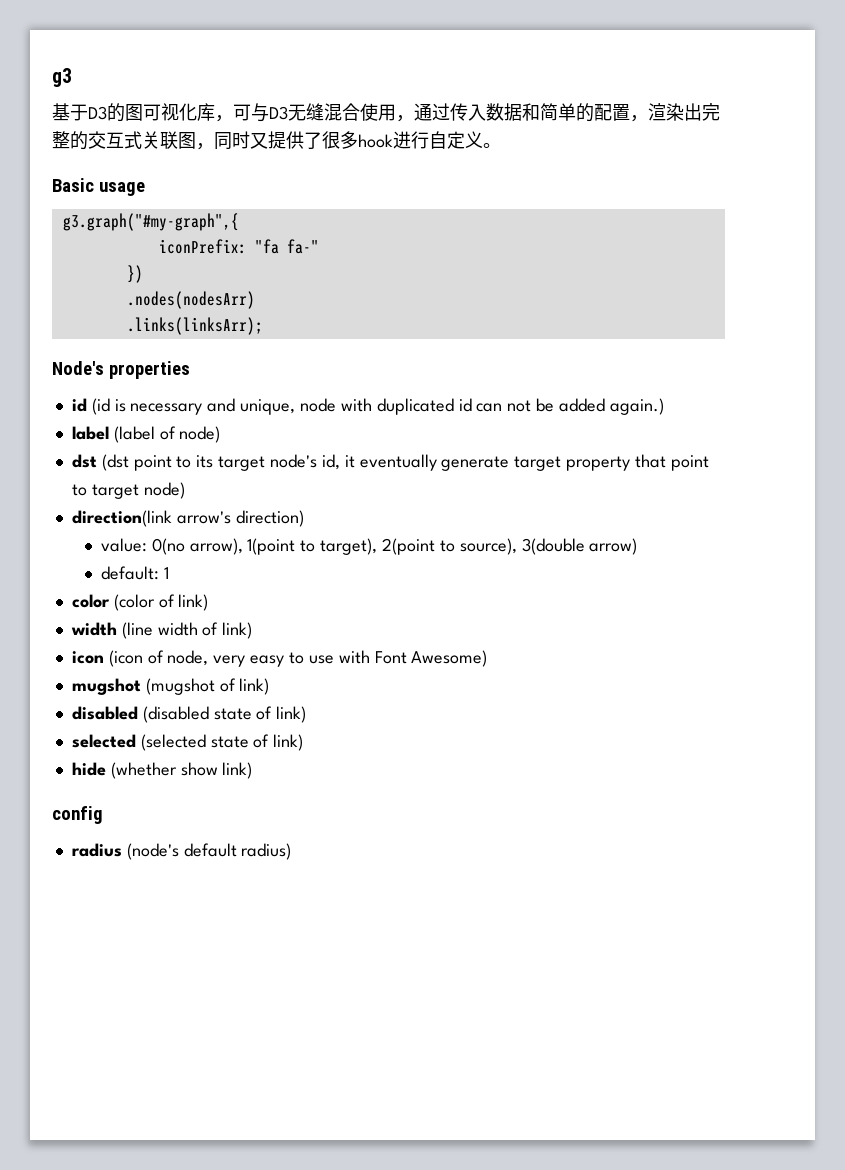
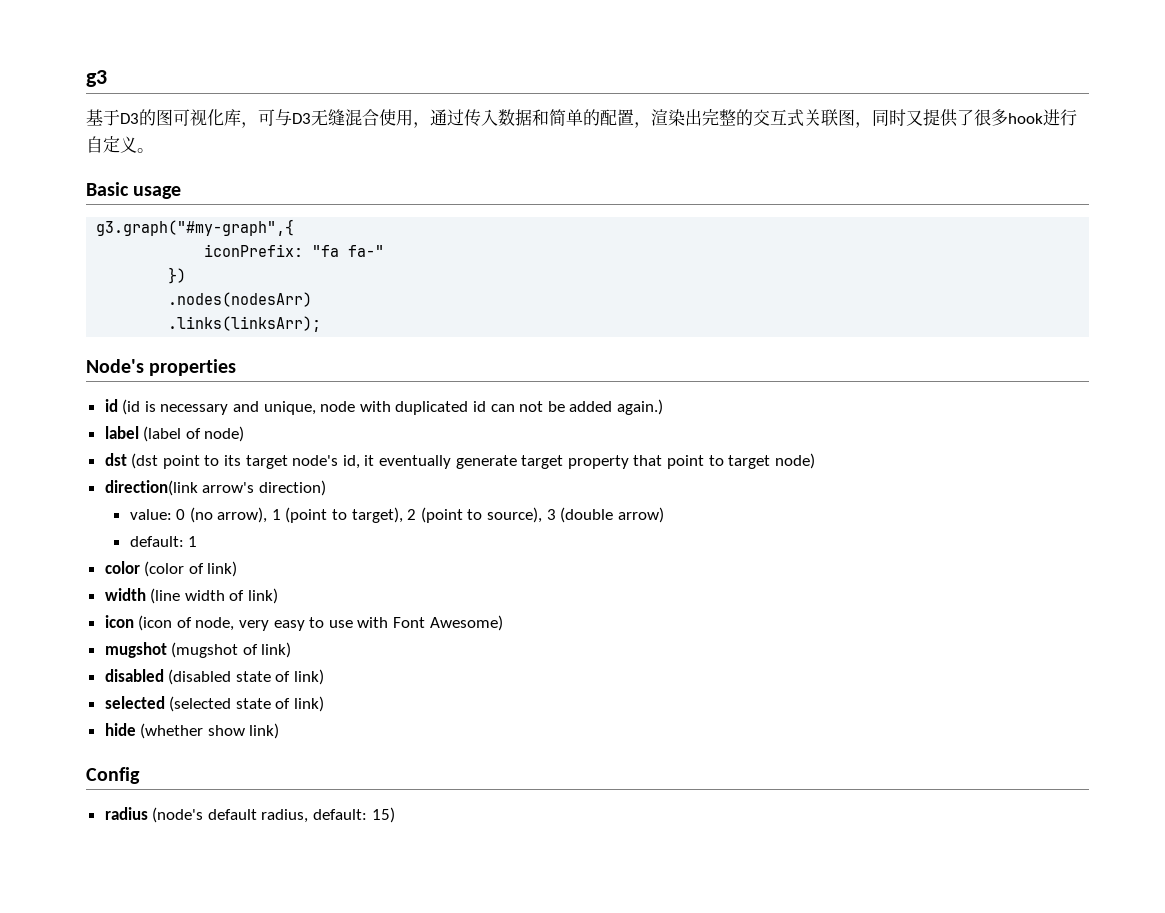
- value: 0(no arrow), 1(point to target), 2(point to source), 3(double arrow)
+ value: 0 (no arrow), 1 (point to target), 2 (point to source), 3 (double arrow)
- config
+ Config
- radius (node's default radius)
+ radius (node's default radius, default: 15)

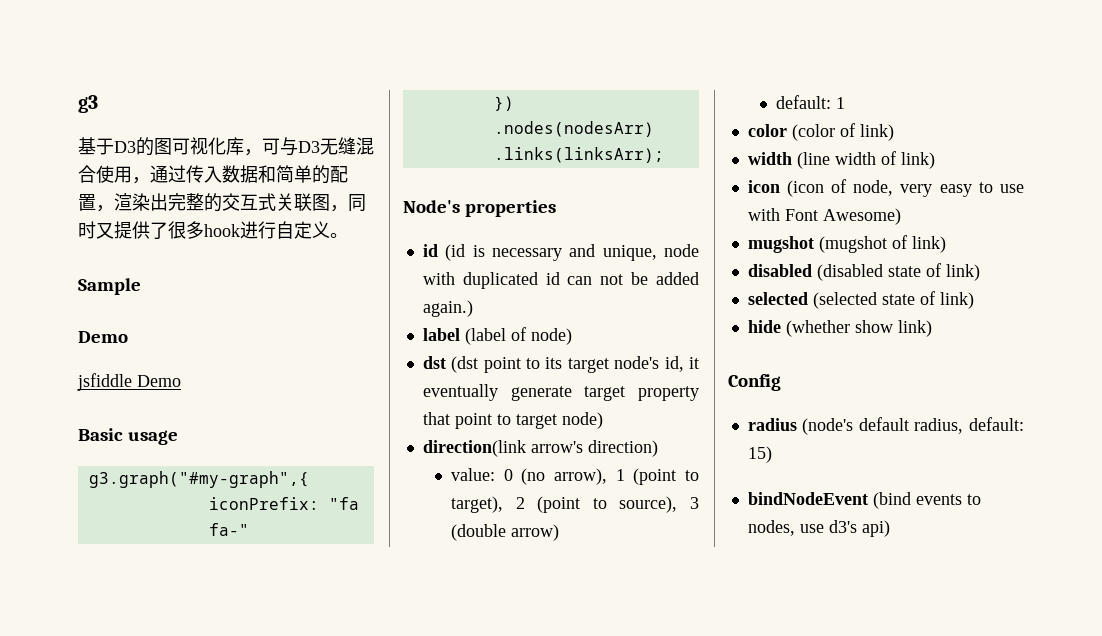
+ Sample
+ Demo
+ jsfiddle Demo
+ bindNodeEvent (bind events to nodes, use d3's api)

